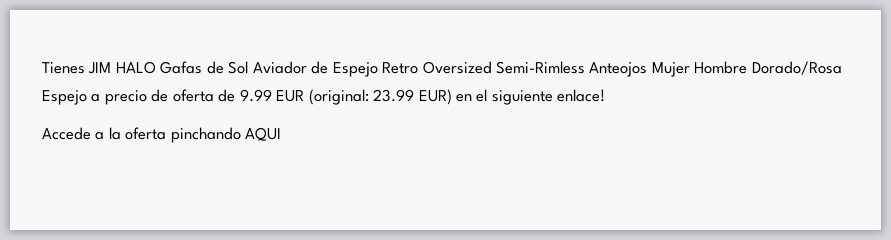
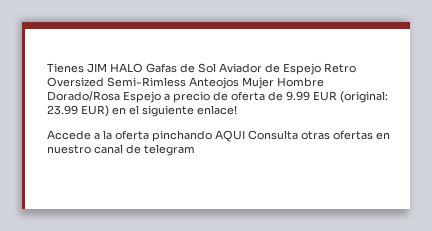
- Accede a la oferta pinchando AQUI
+ Accede a la oferta pinchando AQUI Consulta otras ofertas en nuestro canal de telegram

